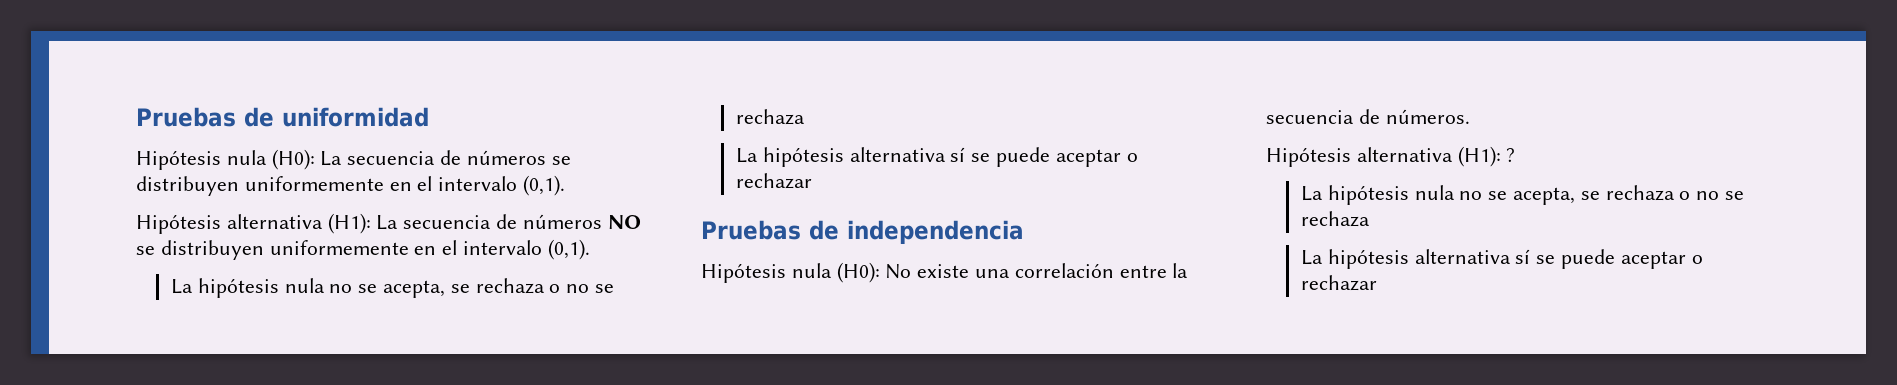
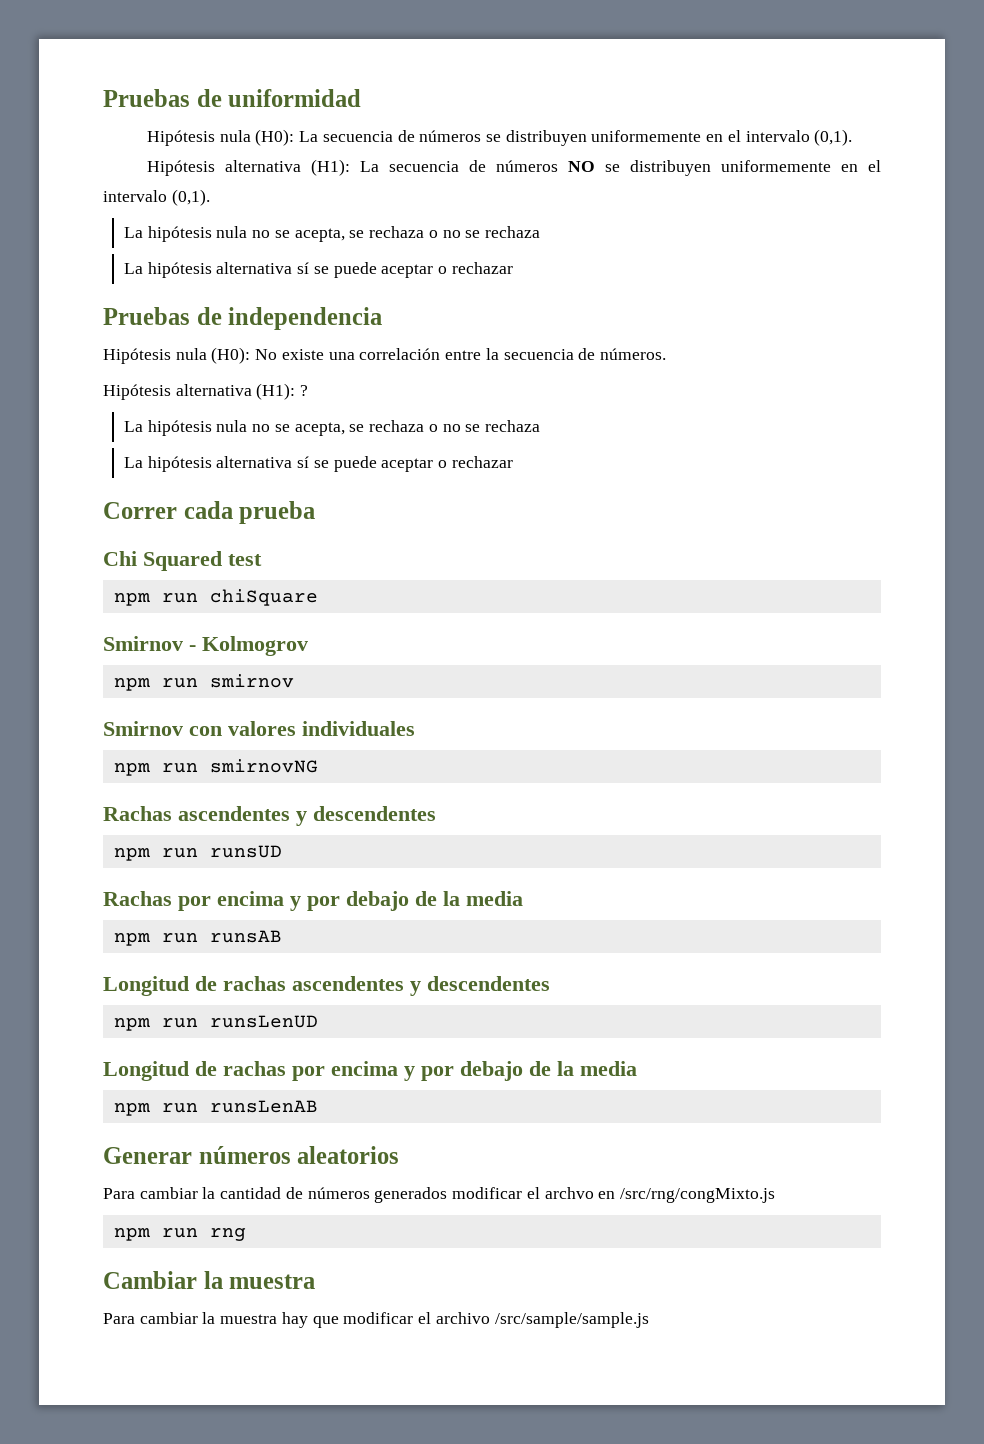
+ Correr cada prueba
+ Chi Squared test
+ npm run chiSquare
+ Smirnov - Kolmogrov
+ npm run smirnov
+ Smirnov con valores individuales
+ npm run smirnovNG
+ Rachas ascendentes y descendentes
+ npm run runsUD
+ Rachas por encima y por debajo de la media
+ npm run runsAB
+ Longitud de rachas ascendentes y descendentes
+ npm run runsLenUD
+ Longitud de rachas por encima y por debajo de la media
+ npm run runsLenAB
+ Generar números aleatorios
+ Para cambiar la cantidad de números generados modificar el archvo en /src/rng/congMixto.js
+ npm run rng
+ Cambiar la muestra
+ Para cambiar la muestra hay que modificar el archivo /src/sample/sample.js

